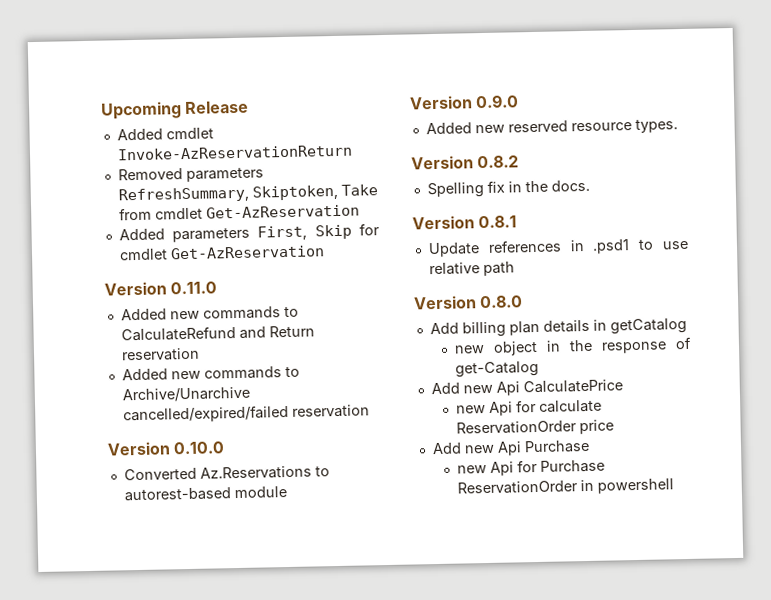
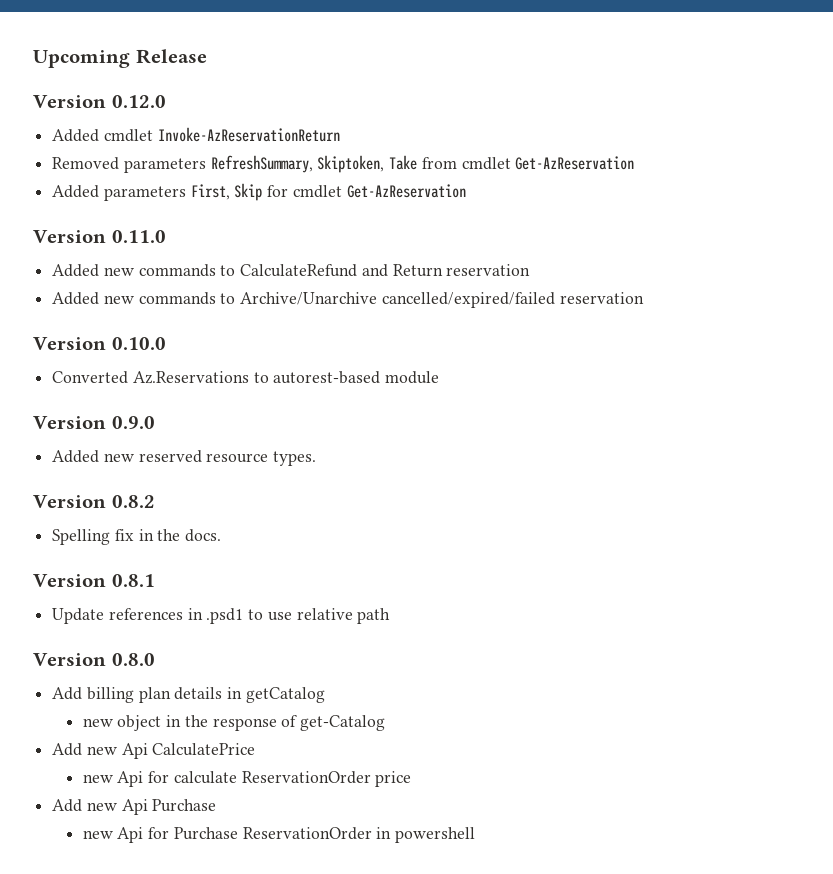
+ Version 0.12.0

